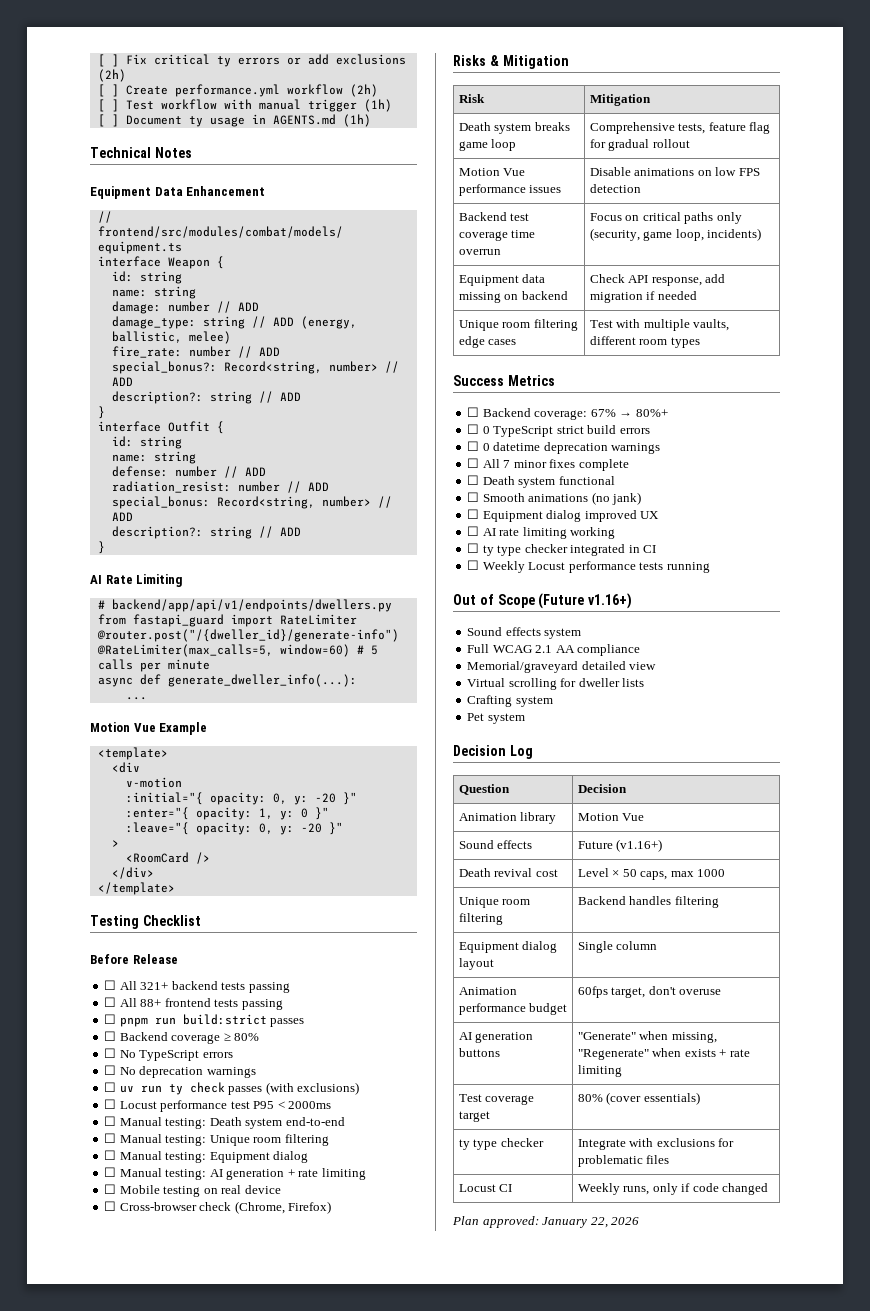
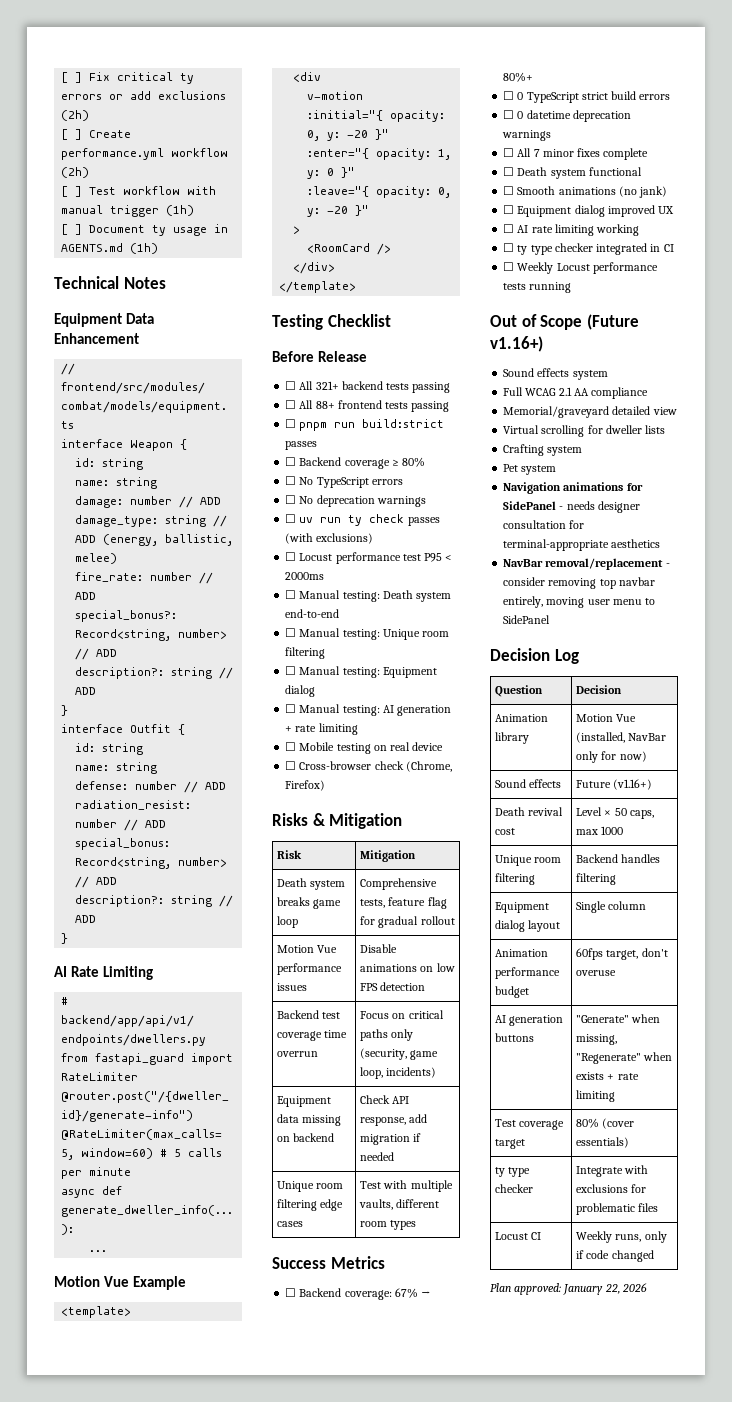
+ Navigation animations for SidePanel - needs designer consultation for terminal-appropriate aesthetics
+ NavBar removal/replacement - consider removing top navbar entirely, moving user menu to SidePanel
- Animation library | Motion Vue
+ Animation library | Motion Vue (installed, NavBar only for now)

